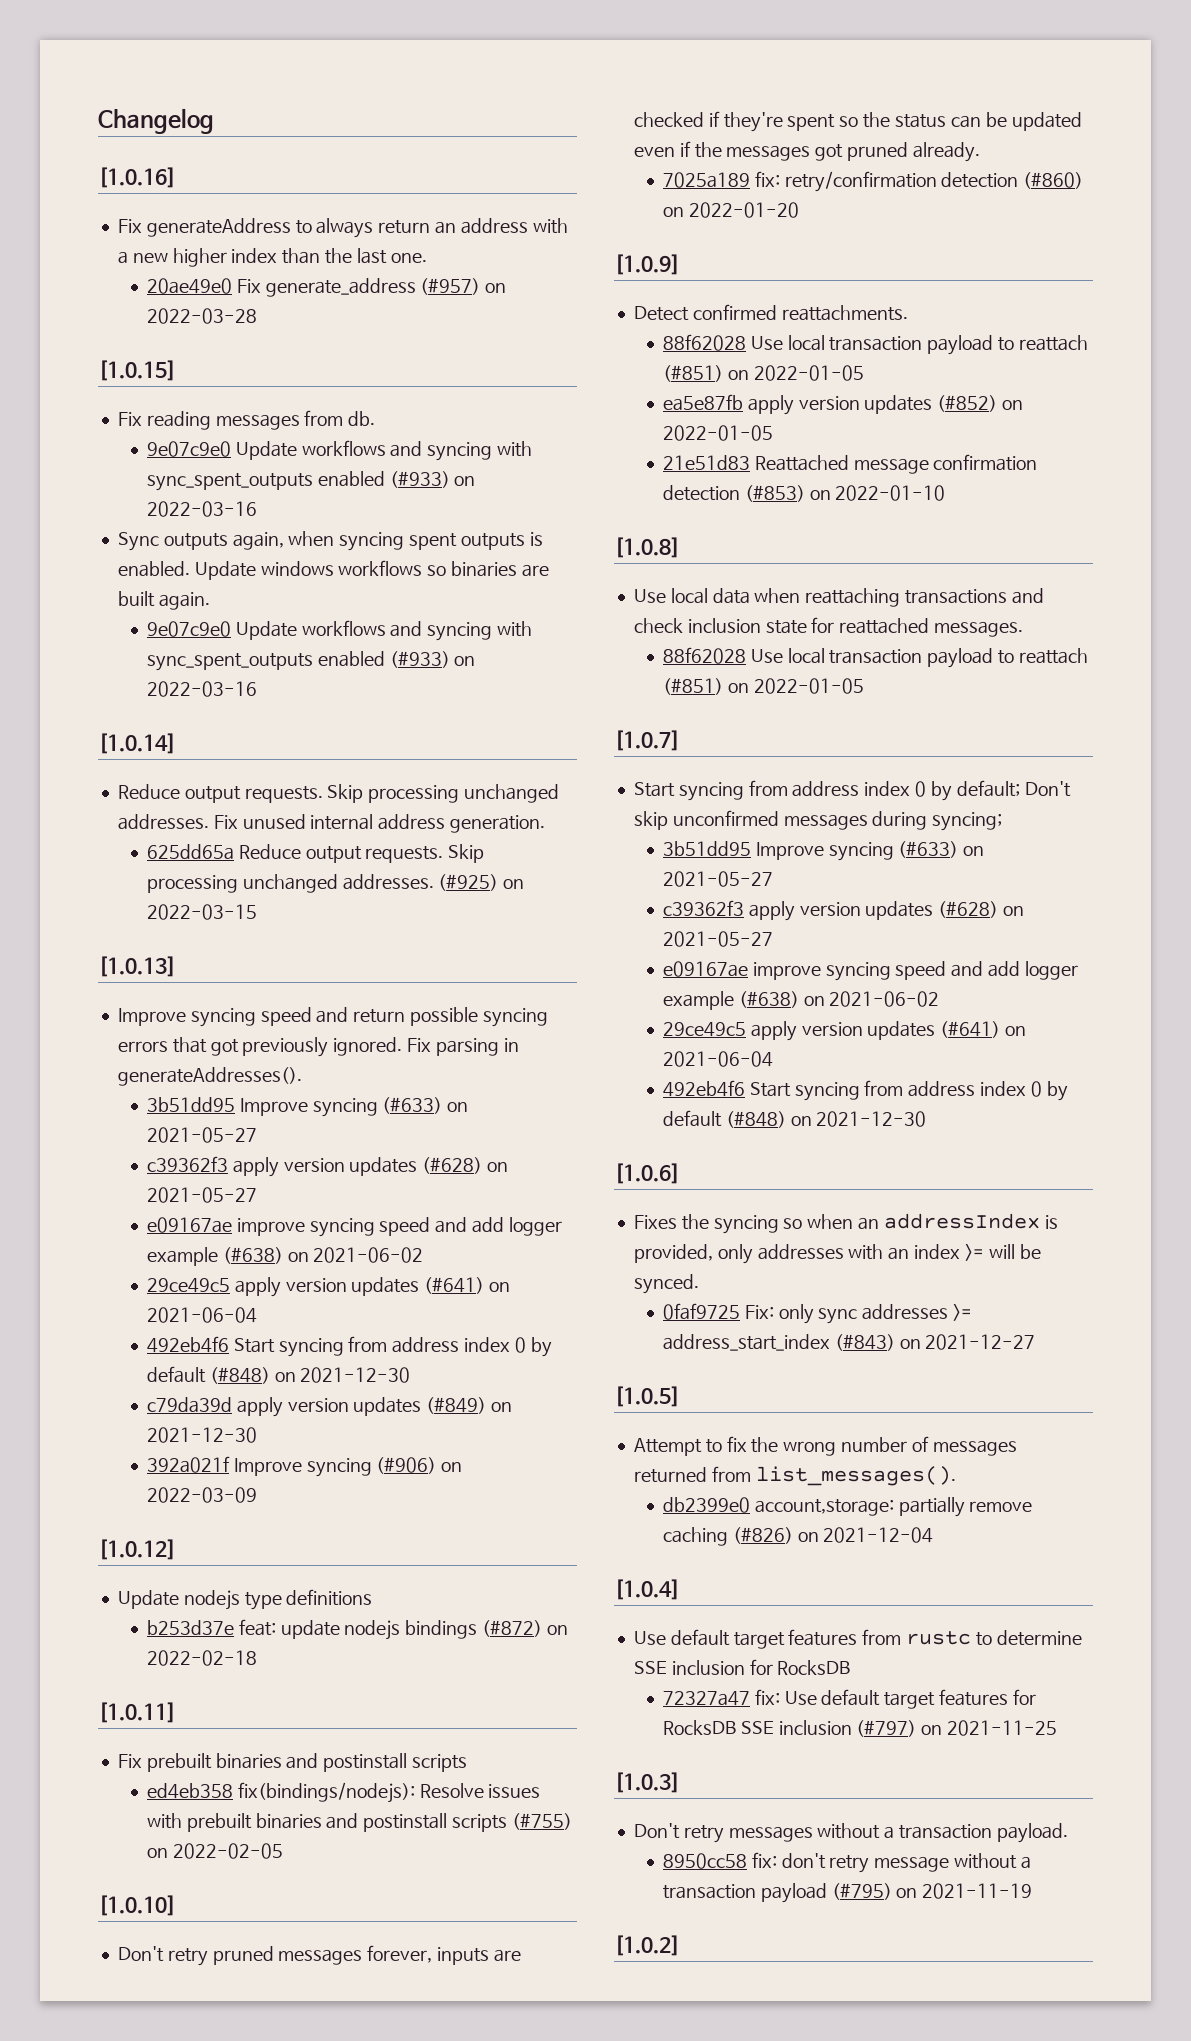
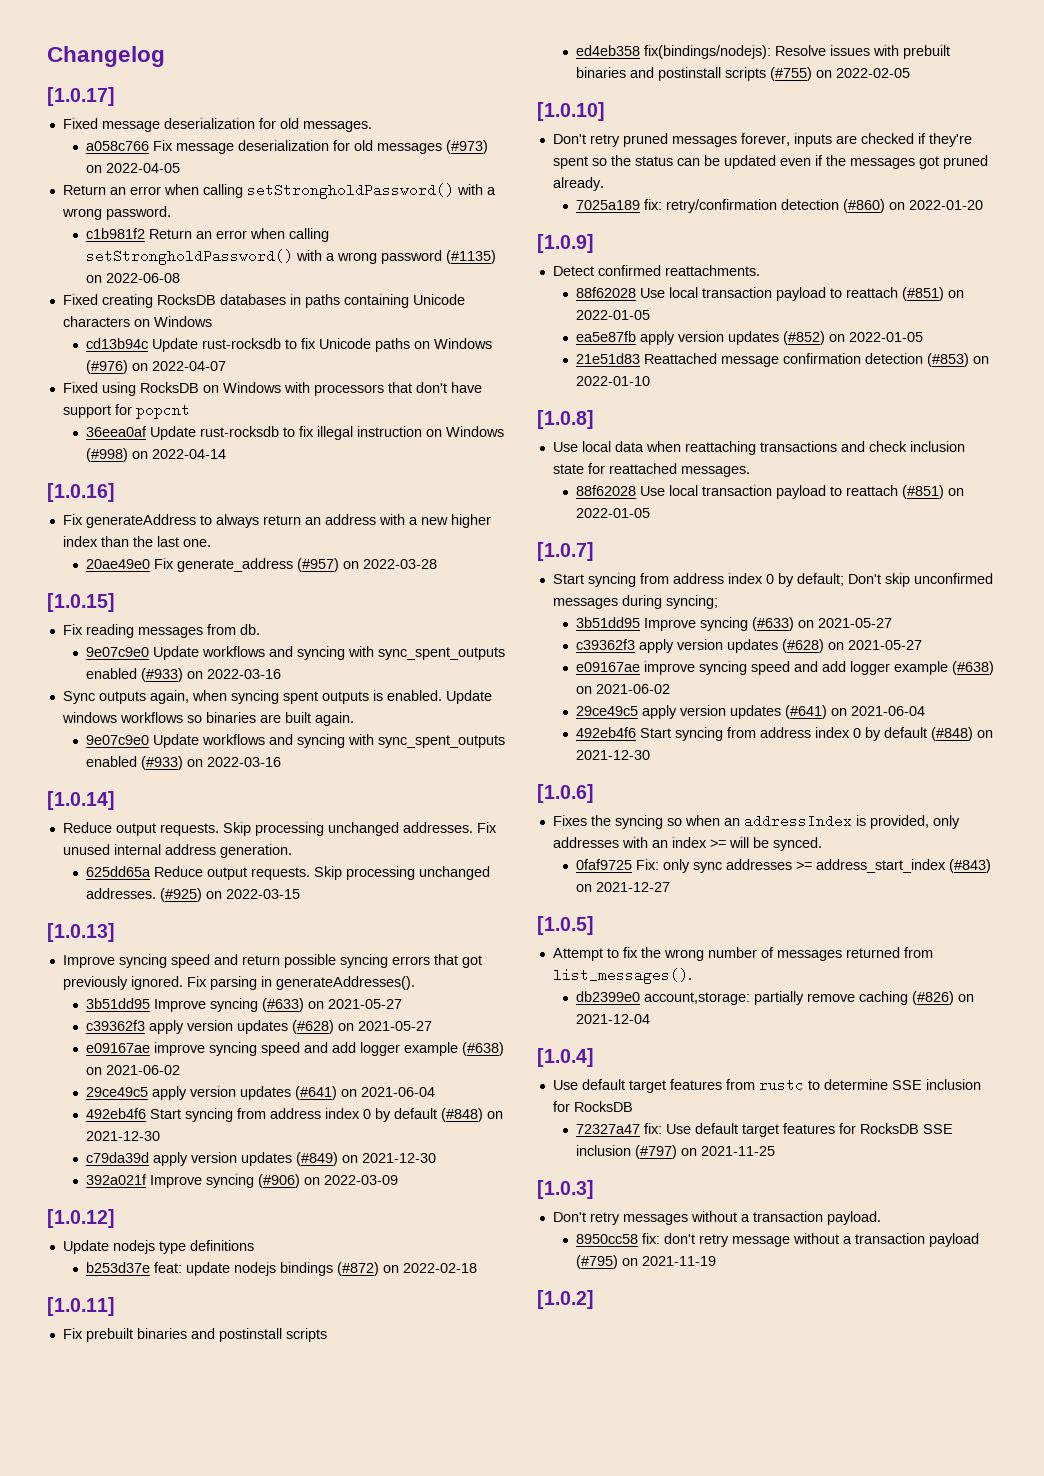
+ [1.0.17]
+ Fixed message deserialization for old messages.
+ a058c766 Fix message deserialization for old messages (#973) on 2022-04-05
+ Return an error when calling setStrongholdPassword() with a wrong password.
+ c1b981f2 Return an error when calling setStrongholdPassword() with a wrong password (#1135) on 2022-06-08
+ Fixed creating RocksDB databases in paths containing Unicode characters on Windows
+ cd13b94c Update rust-rocksdb to fix Unicode paths on Windows (#976) on 2022-04-07
+ Fixed using RocksDB on Windows with processors that don't have support for popcnt
+ 36eea0af Update rust-rocksdb to fix illegal instruction on Windows (#998) on 2022-04-14

